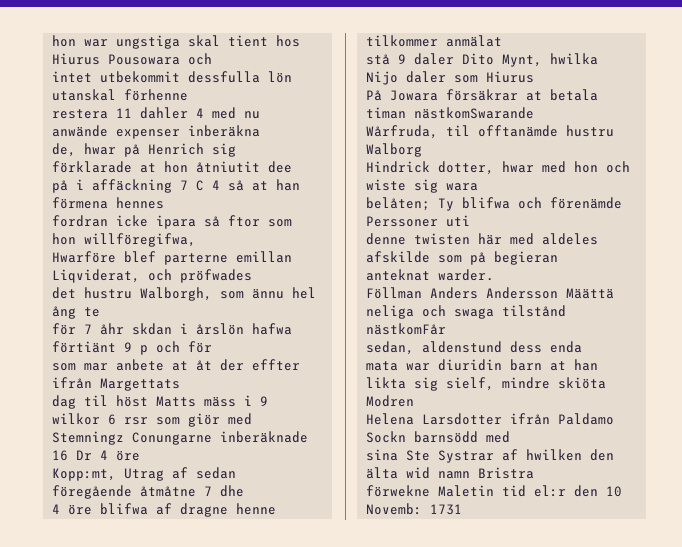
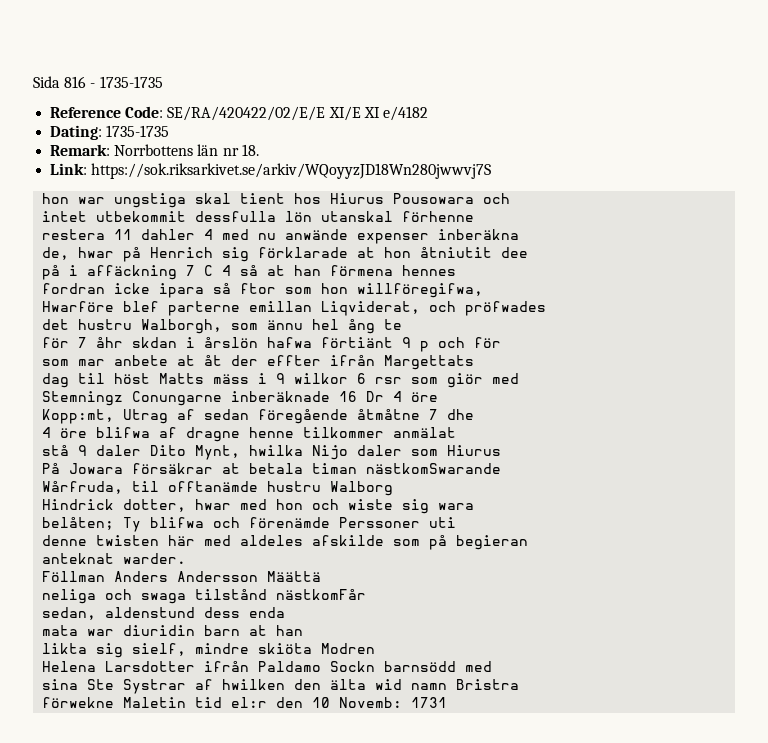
+ Sida 816 - 1735-1735
+ Reference Code: SE/RA/420422/02/E/E XI/E XI e/4182
+ Dating: 1735-1735
+ Remark: Norrbottens län nr 18.
+ Link: https://sok.riksarkivet.se/arkiv/WQoyyzJD18Wn280jwwvj7S

